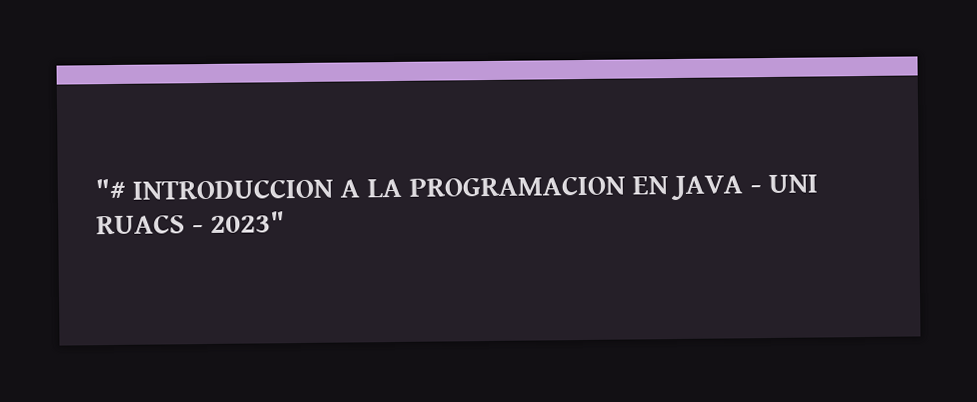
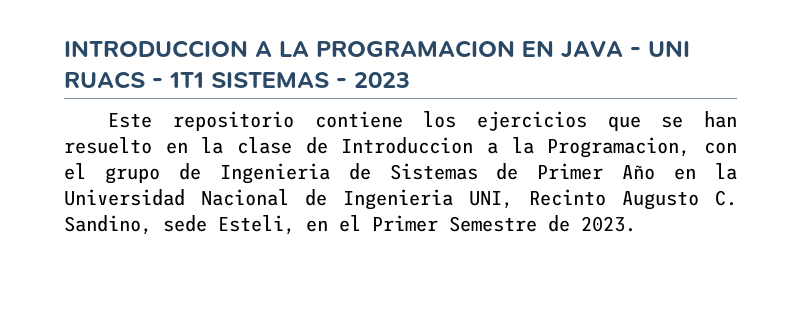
- "# INTRODUCCION A LA PROGRAMACION EN JAVA - UNI RUACS - 2023"
+ INTRODUCCION A LA PROGRAMACION EN JAVA - UNI RUACS - 1T1 SISTEMAS - 2023
+ Este repositorio contiene los ejercicios que se han resuelto en la clase de Introduccion a la Programacion, con el grupo de Ingenieria de Sistemas de Primer Año en la Universidad Nacional de Ingenieria UNI, Recinto Augusto C. Sandino, sede Esteli, en el Primer Semestre de 2023.

